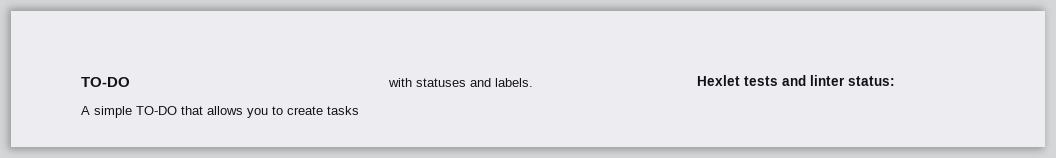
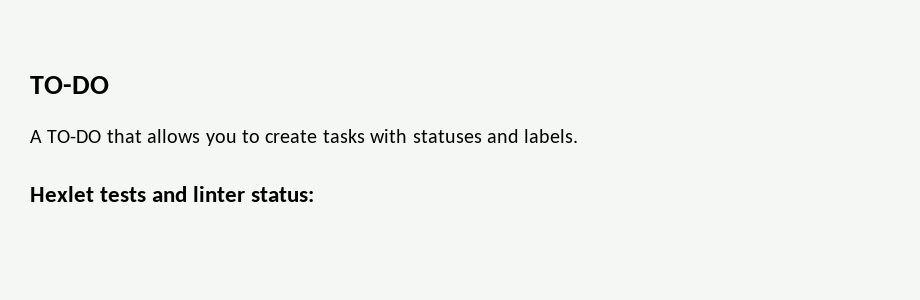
- A simple TO-DO that allows you to create tasks with statuses and labels.
+ A TO-DO that allows you to create tasks with statuses and labels.

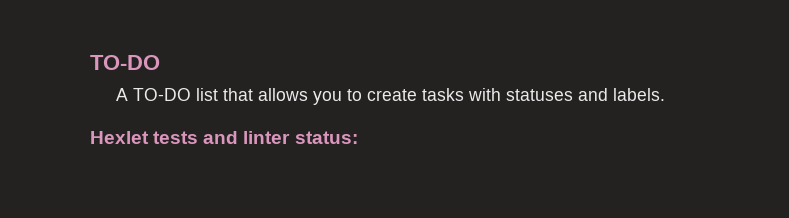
- A TO-DO that allows you to create tasks with statuses and labels.
+ A TO-DO list that allows you to create tasks with statuses and labels.

